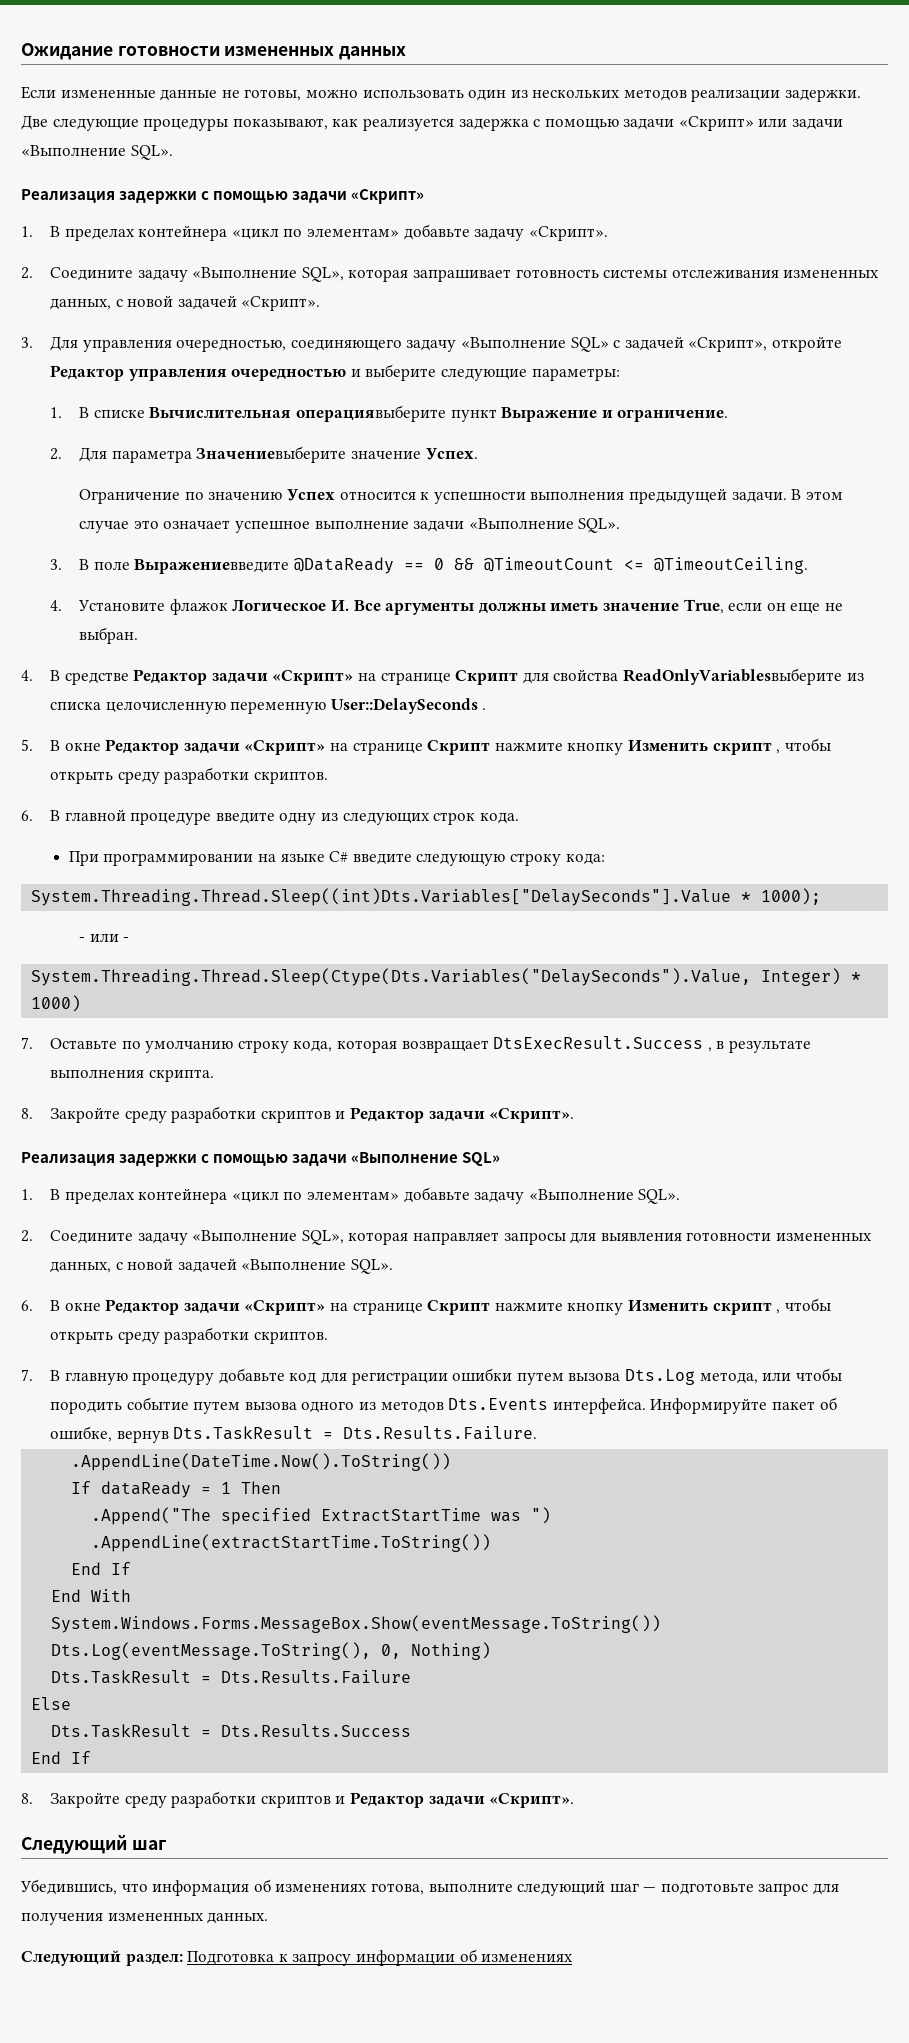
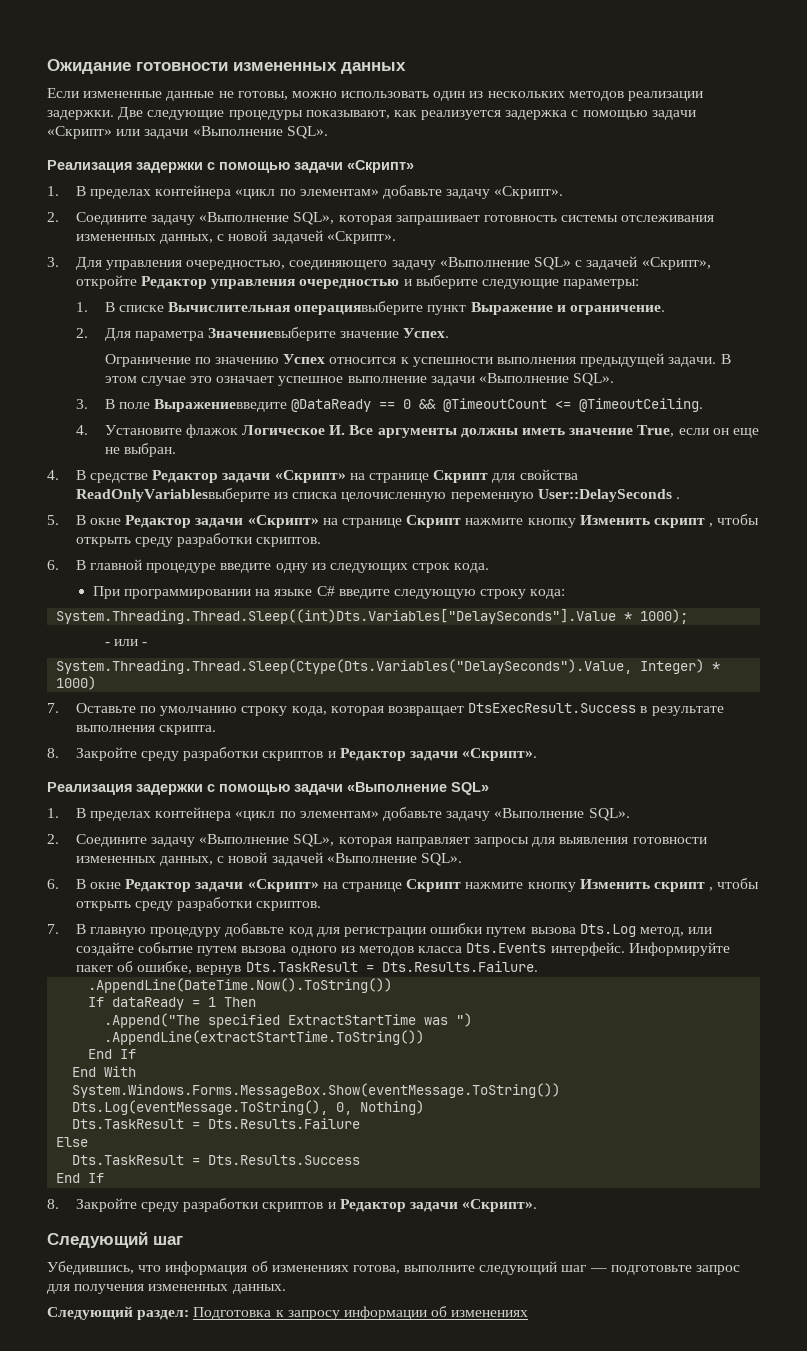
- 7. Оставьте по умолчанию строку кода, которая возвращает DtsExecResult.Success , в результате выполнения скрипта.
+ 7. Оставьте по умолчанию строку кода, которая возвращает DtsExecResult.Success в результате выполнения скрипта.
- 7. В главную процедуру добавьте код для регистрации ошибки путем вызова Dts.Log метода, или чтобы породить событие путем вызова одного из методов Dts.Events интерфейса.
+ 7. В главную процедуру добавьте код для регистрации ошибки путем вызова Dts.Log метод, или создайте событие путем вызова одного из методов класса Dts.Events интерфейс.

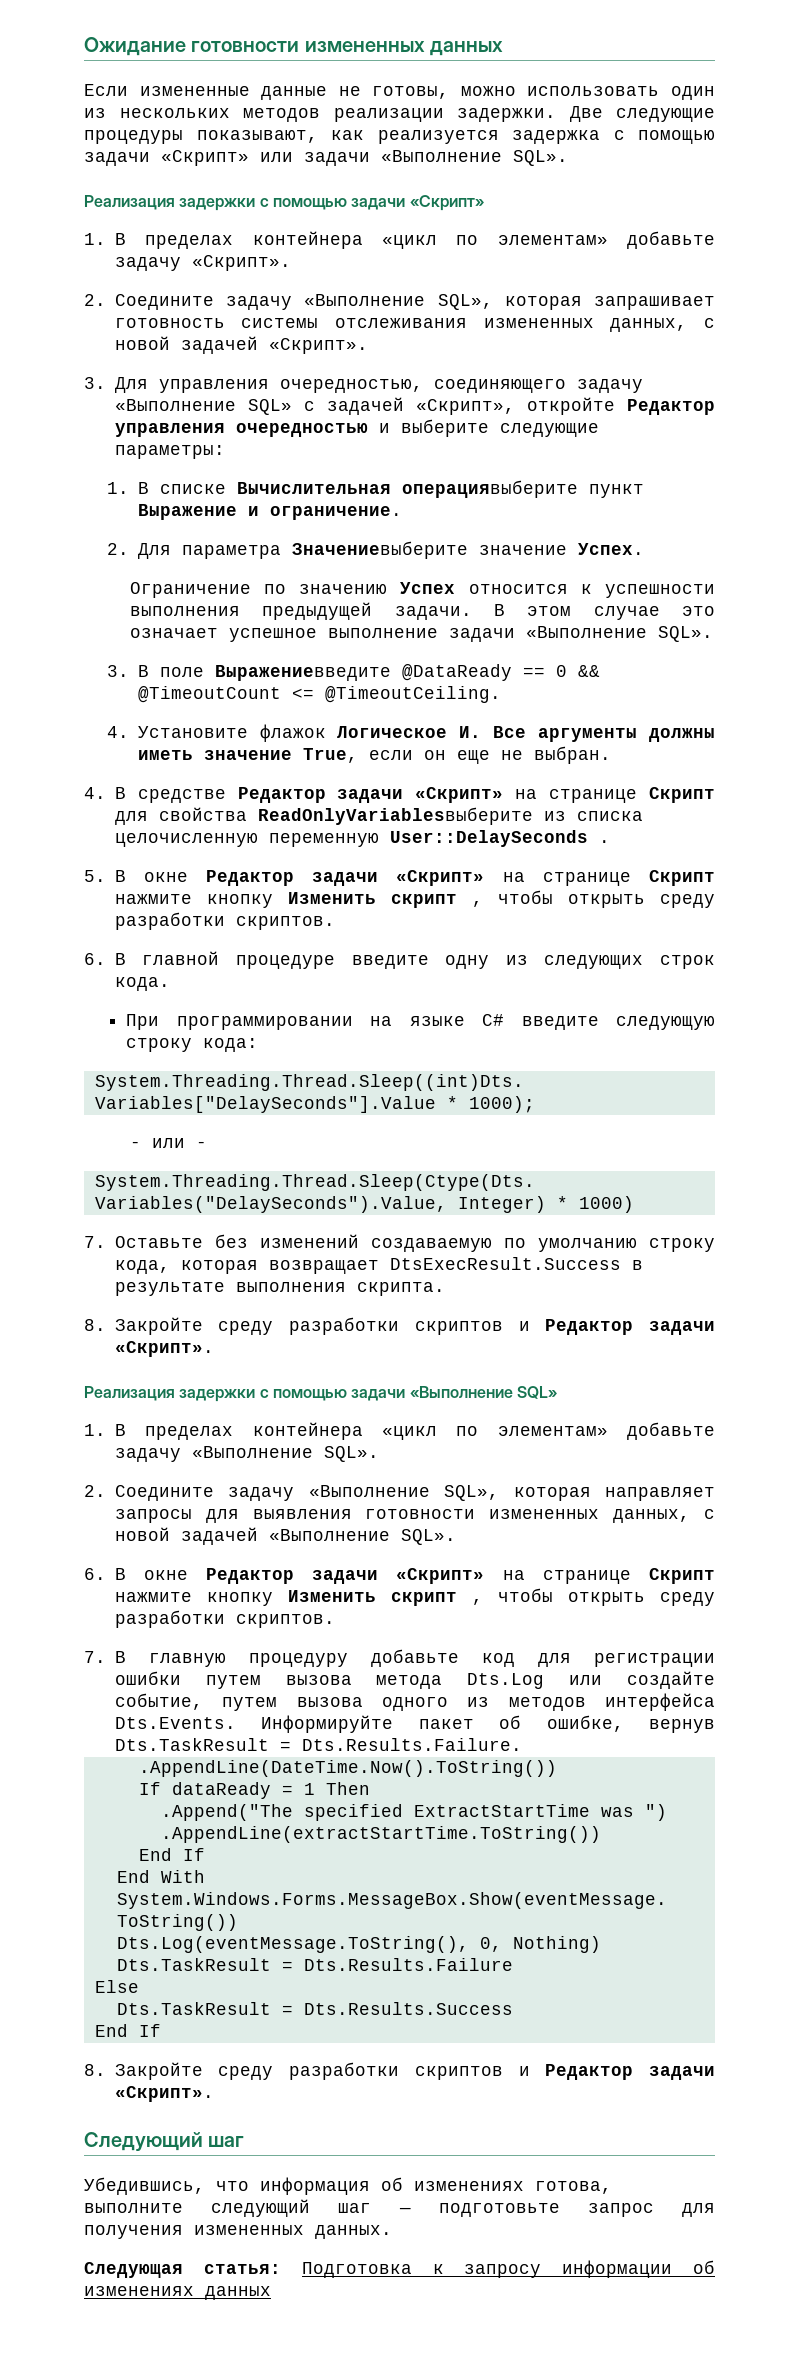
- 7. Оставьте по умолчанию строку кода, которая возвращает DtsExecResult.Success в результате выполнения скрипта.
+ 7. Оставьте без изменений создаваемую по умолчанию строку кода, которая возвращает DtsExecResult.Success в результате выполнения скрипта.
- 7. В главную процедуру добавьте код для регистрации ошибки путем вызова Dts.Log метод, или создайте событие путем вызова одного из методов класса Dts.Events интерфейс. Информируйте пакет об ошибке, вернув Dts.TaskResult = Dts.Results.Failure.
+ 7. В главную процедуру добавьте код для регистрации ошибки путем вызова метода Dts.Log или создайте событие, путем вызова одного из методов интерфейса Dts.Events. Информируйте пакет об ошибке, вернув Dts.TaskResult = Dts.Results.Failure.
- Следующий раздел: Подготовка к запросу информации об изменениях
+ Следующая статья: Подготовка к запросу информации об изменениях данных

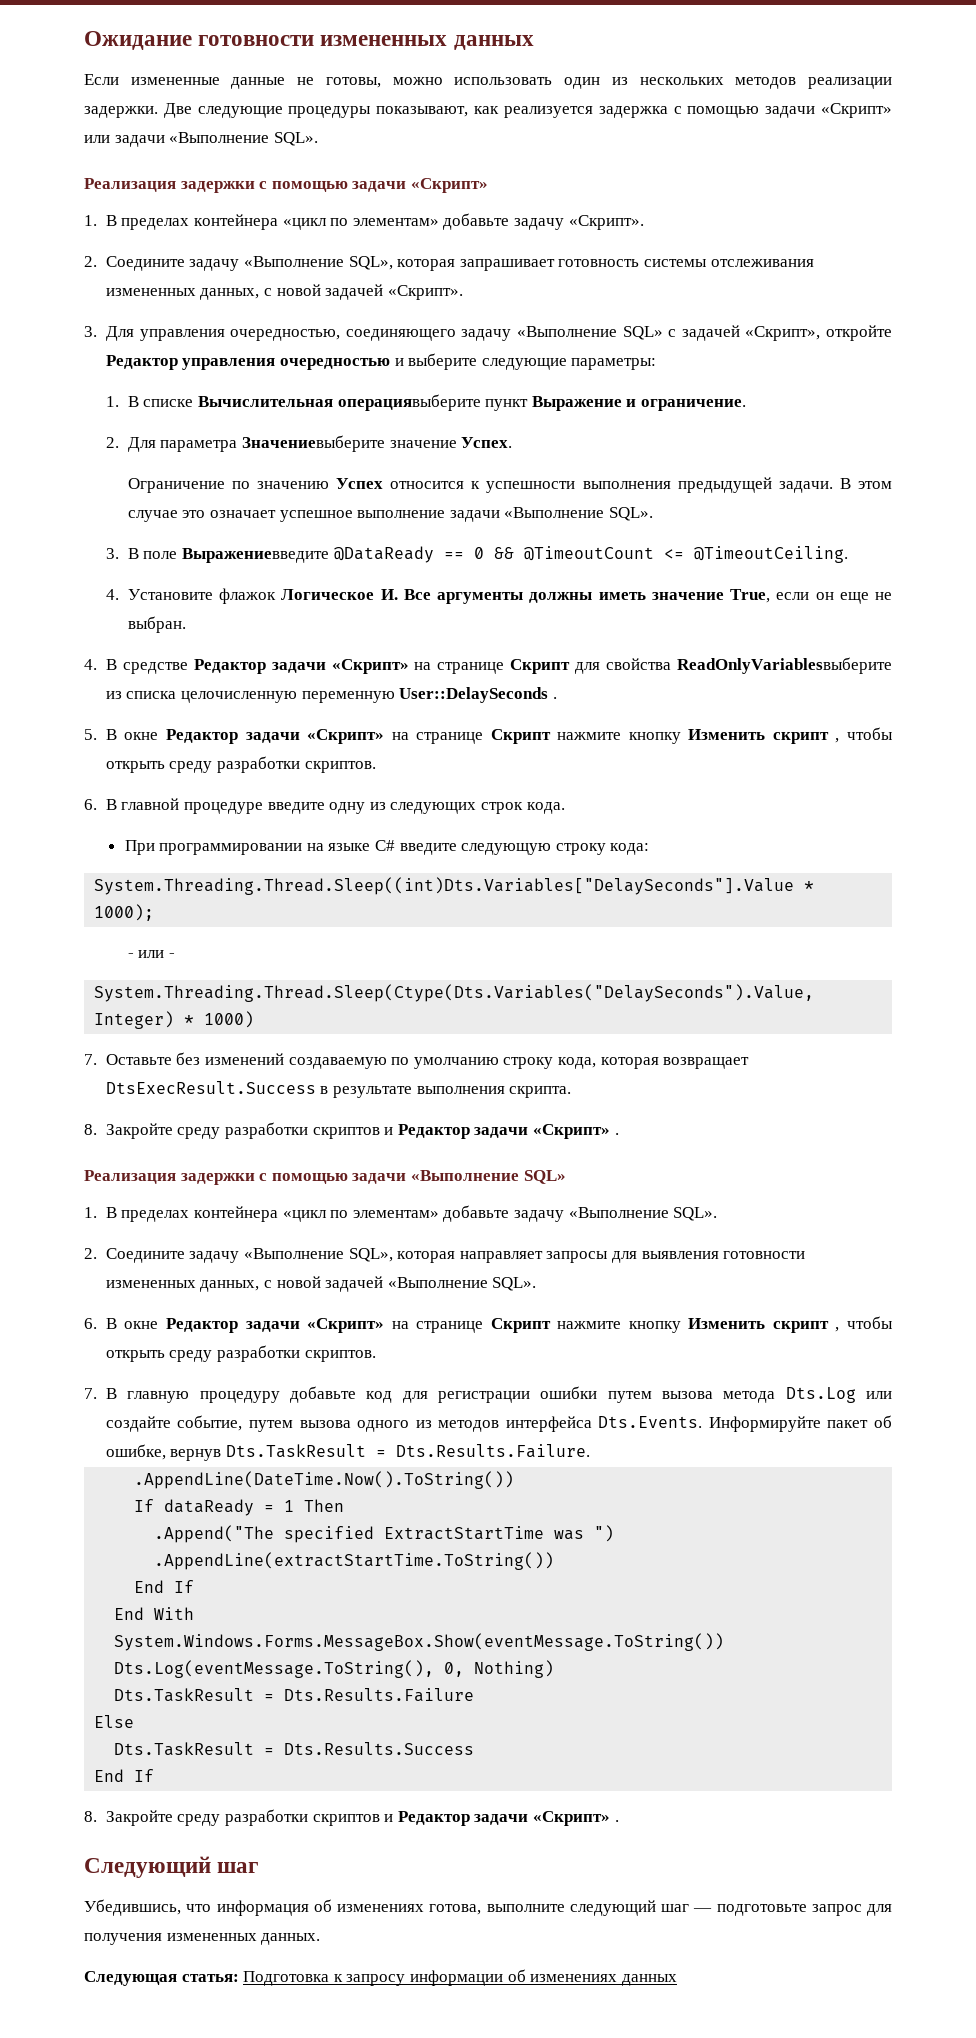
  7. Оставьте без изменений создаваемую по умолчанию строку кода, которая возвращает DtsExecResult.Success в результате выполнения скрипта.
- 8. Закройте среду разработки скриптов и Редактор задачи «Скрипт».
+ 8. Закройте среду разработки скриптов и Редактор задачи «Скрипт» .
  Dts.TaskResult = Dts.Results.Success
  End If
- 8. Закройте среду разработки скриптов и Редактор задачи «Скрипт».
+ 8. Закройте среду разработки скриптов и Редактор задачи «Скрипт» .

